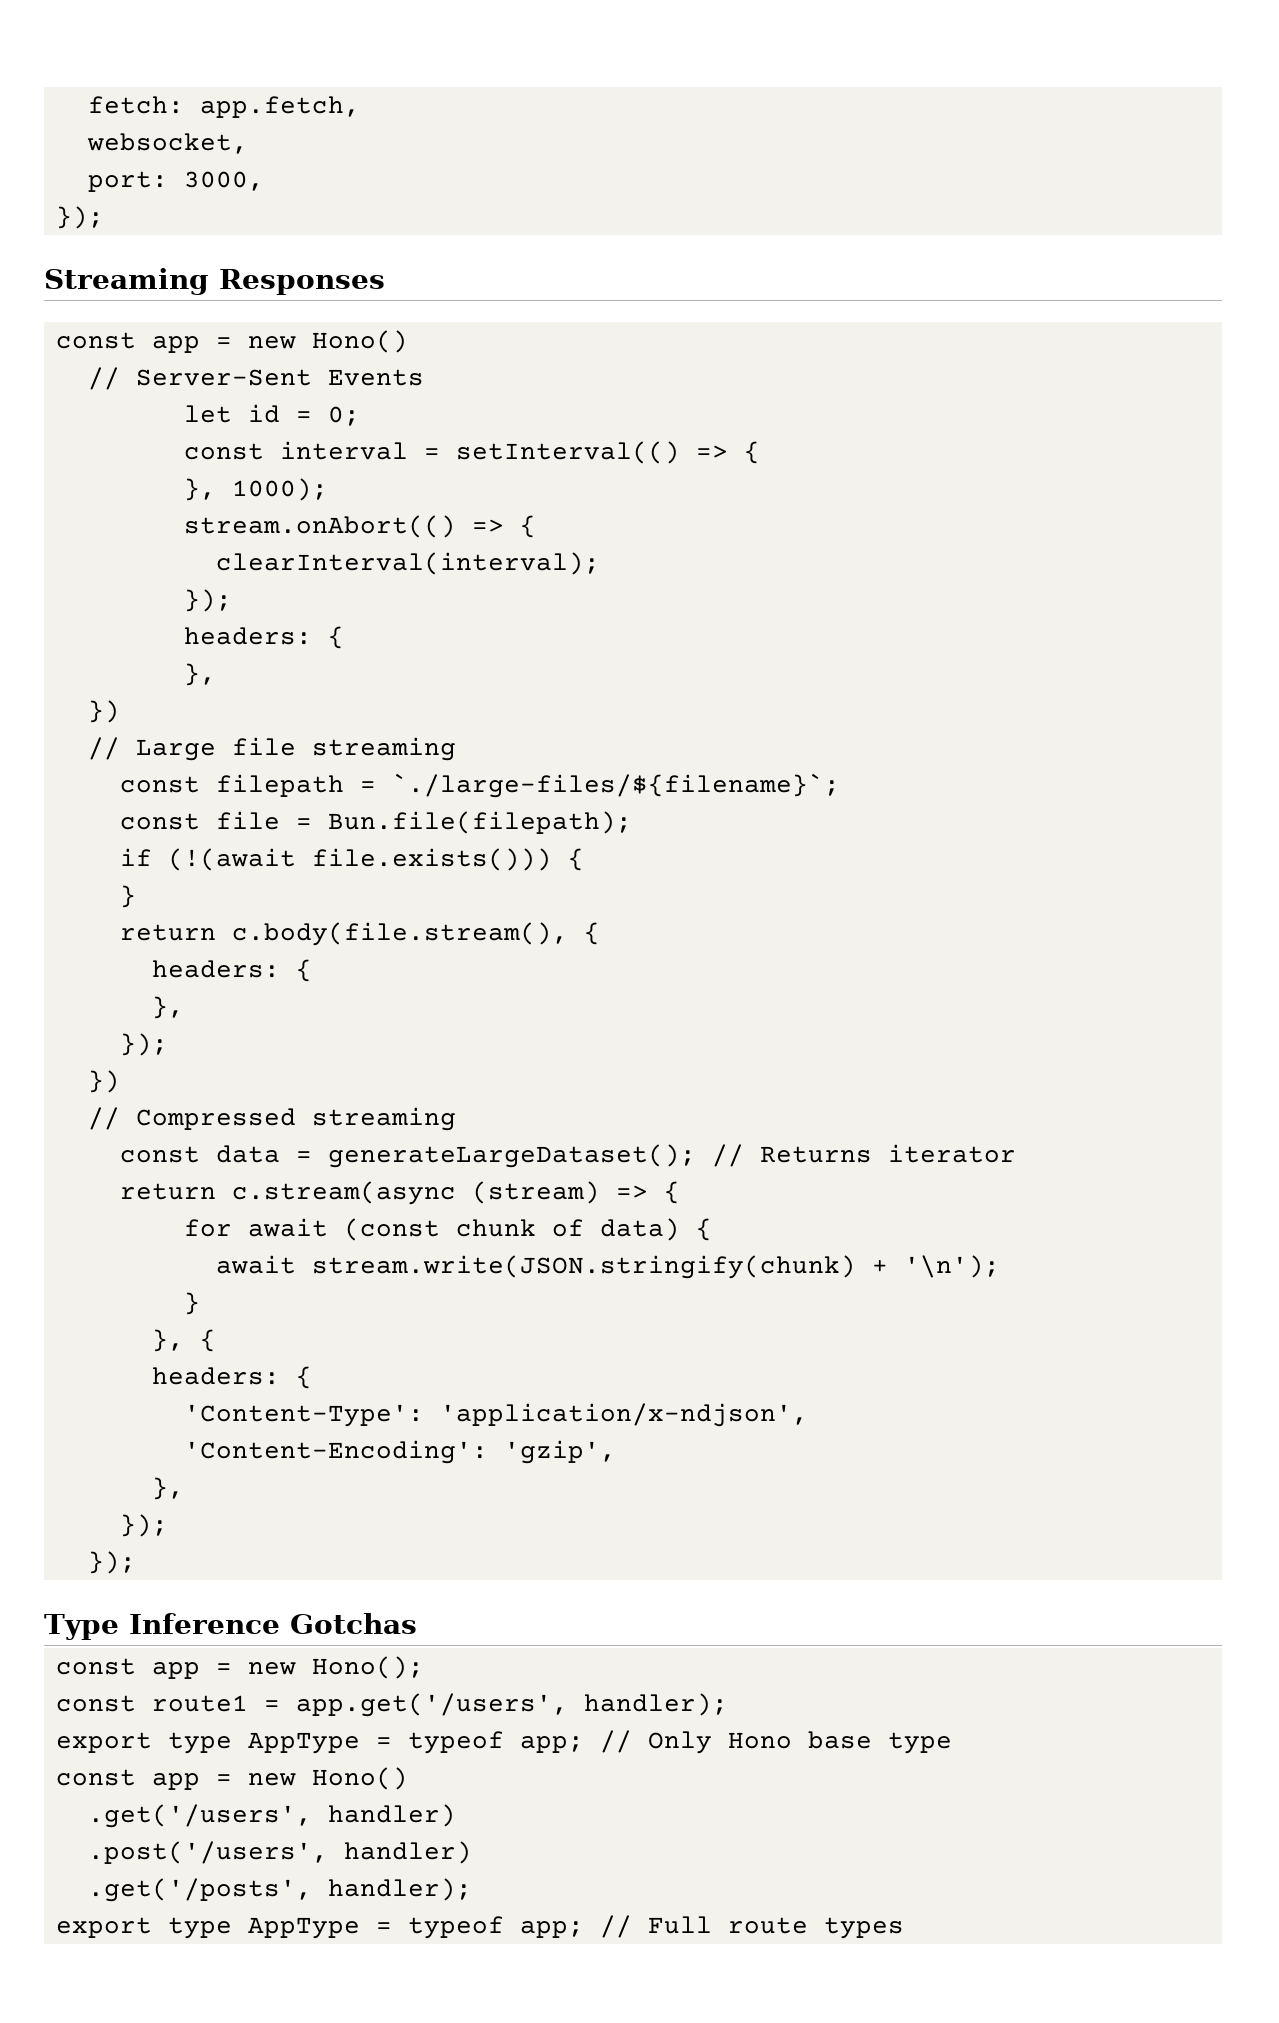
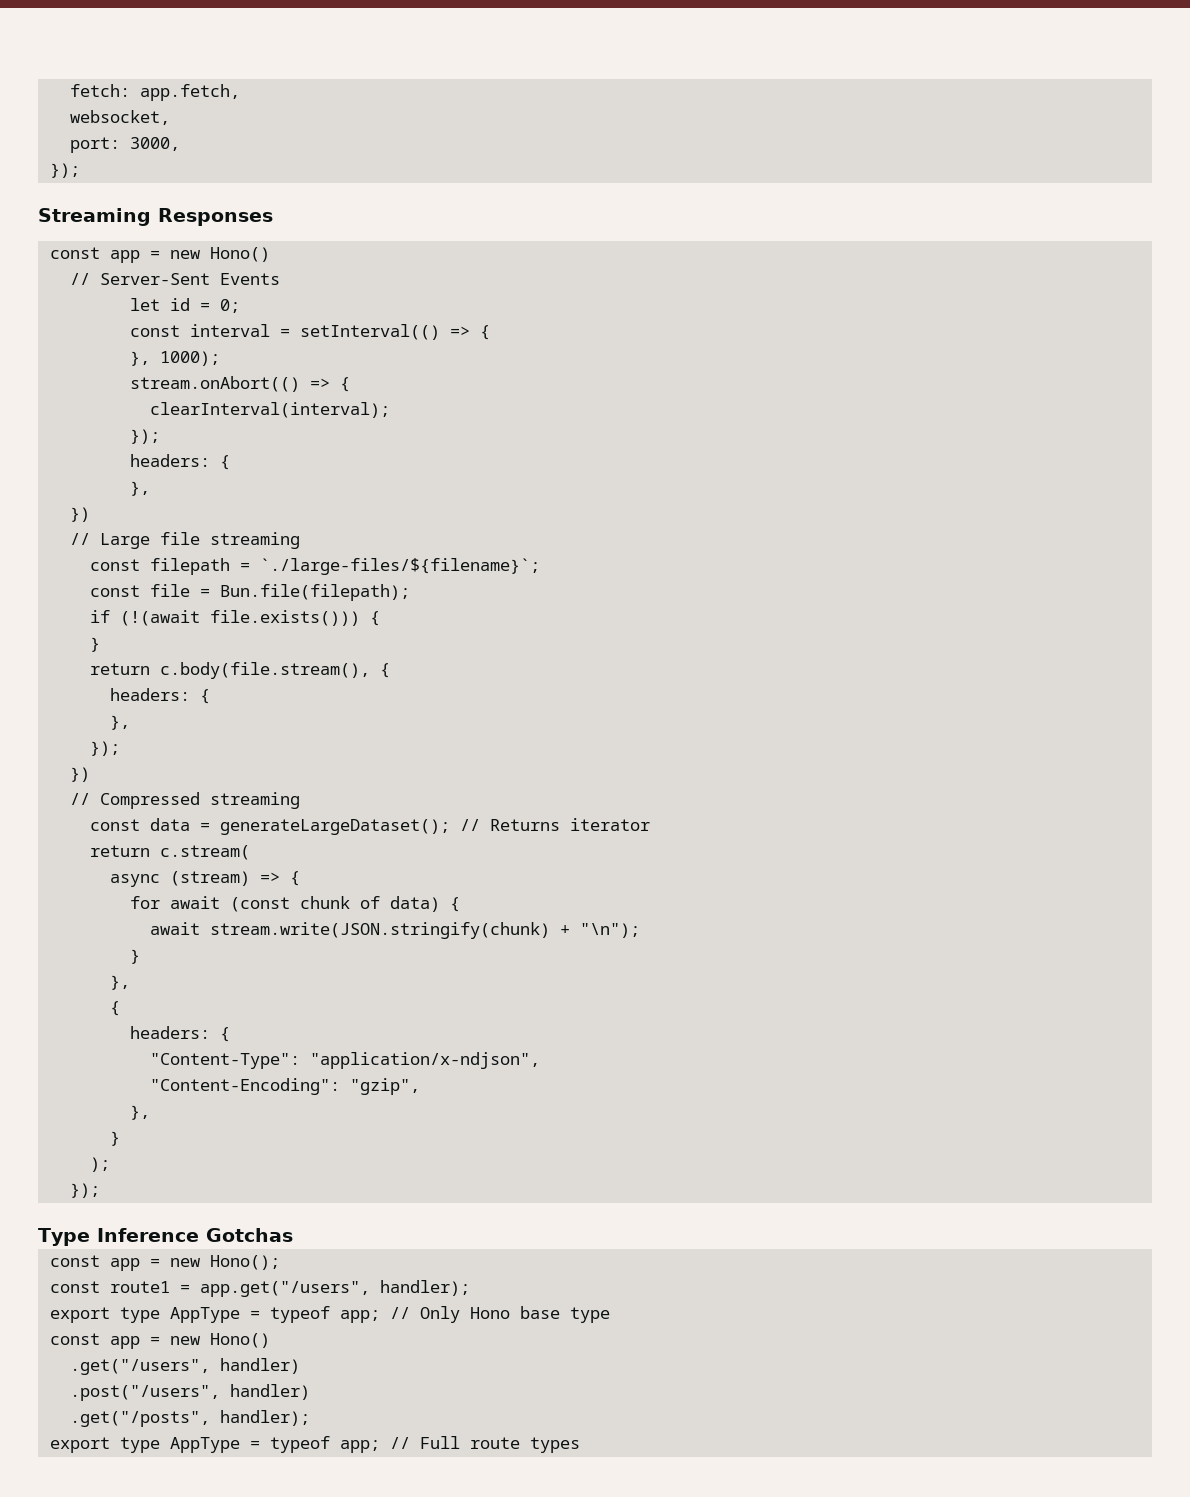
- return c.stream(async (stream) => {
+ return c.stream(
+ async (stream) => {
- await stream.write(JSON.stringify(chunk) + '\n');
+ await stream.write(JSON.stringify(chunk) + "\n");
  }
- }, {
+ },
+ {
  headers: {
- 'Content-Type': 'application/x-ndjson',
- 'Content-Encoding': 'gzip',
+ "Content-Type": "application/x-ndjson",
+ "Content-Encoding": "gzip",
  },
- });
+ }
+ );
- const route1 = app.get('/users', handler);
+ const route1 = app.get("/users", handler);
- .get('/users', handler)
- .post('/users', handler)
- .get('/posts', handler);
+ .get("/users", handler)
+ .post("/users", handler)
+ .get("/posts", handler);

